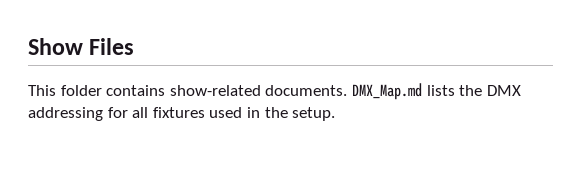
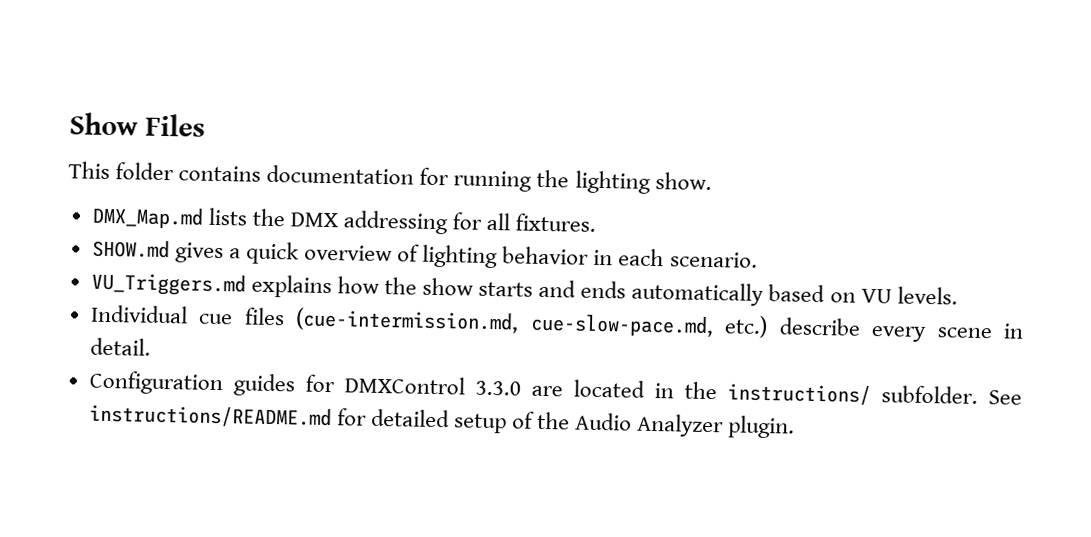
- This folder contains show-related documents. DMX_Map.md lists the DMX addressing for all fixtures used in the setup.
+ This folder contains documentation for running the lighting show.
+ DMX_Map.md lists the DMX addressing for all fixtures.
+ SHOW.md gives a quick overview of lighting behavior in each scenario.
+ VU_Triggers.md explains how the show starts and ends automatically based on VU levels.
+ Individual cue files (cue-intermission.md, cue-slow-pace.md, etc.) describe every scene in detail.
+ Configuration guides for DMXControl 3.3.0 are located in the instructions/ subfolder. See instructions/README.md for detailed setup of the Audio Analyzer plugin.

